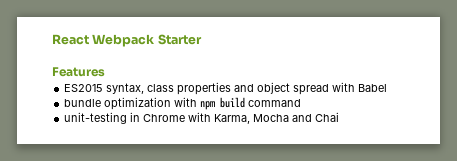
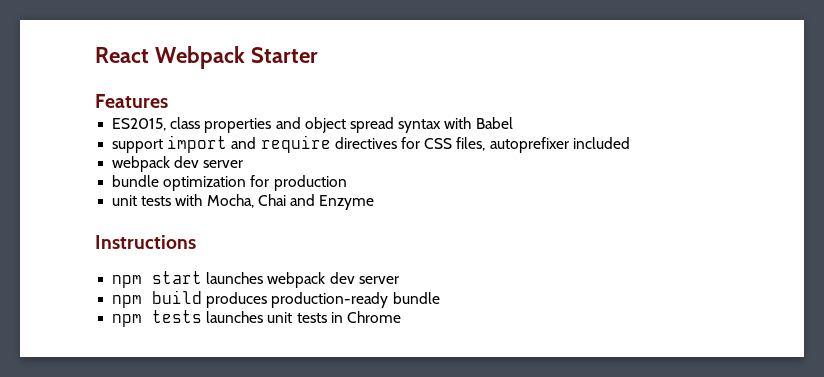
- ES2015 syntax, class properties and object spread with Babel
+ ES2015, class properties and object spread syntax with Babel
- bundle optimization with npm build command
- unit-testing in Chrome with Karma, Mocha and Chai
+ support import and require directives for CSS files, autoprefixer included
+ webpack dev server
+ bundle optimization for production
+ unit tests with Mocha, Chai and Enzyme
+ Instructions
+ npm start launches webpack dev server
+ npm build produces production-ready bundle
+ npm tests launches unit tests in Chrome

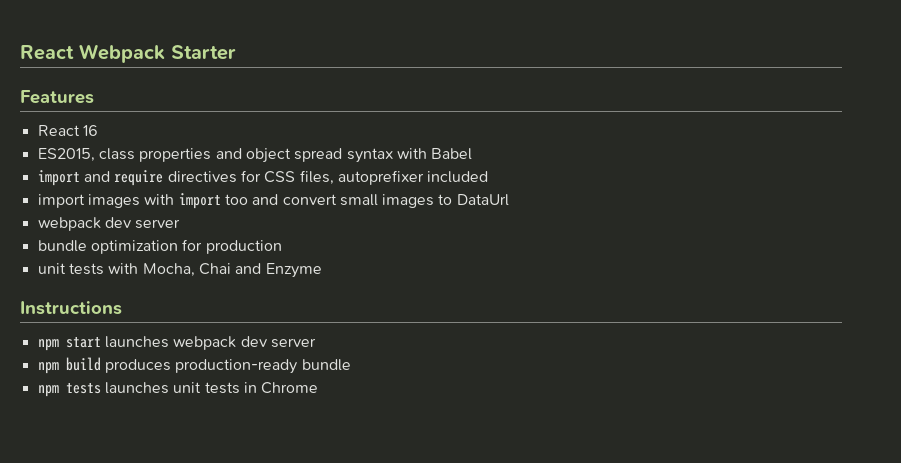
+ React 16
- support import and require directives for CSS files, autoprefixer included
+ import and require directives for CSS files, autoprefixer included
+ import images with import too and convert small images to DataUrl

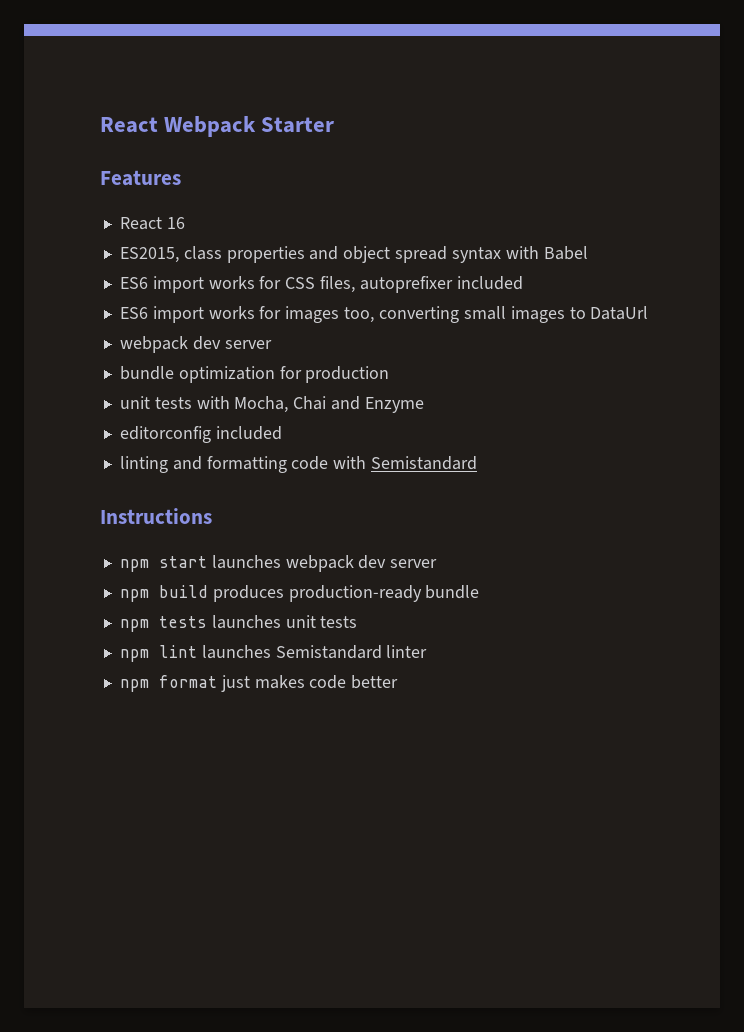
- import and require directives for CSS files, autoprefixer included
+ ES6 import works for CSS files, autoprefixer included
- import images with import too and convert small images to DataUrl
+ ES6 import works for images too, converting small images to DataUrl
+ editorconfig included
+ linting and formatting code with Semistandard
- npm tests launches unit tests in Chrome
+ npm tests launches unit tests
+ npm lint launches Semistandard linter
+ npm format just makes code better

